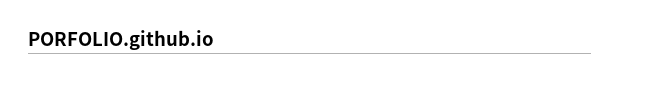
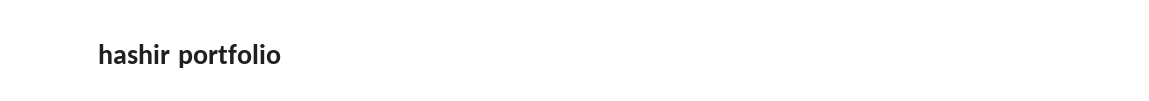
- PORFOLIO.github.io
+ hashir portfolio

